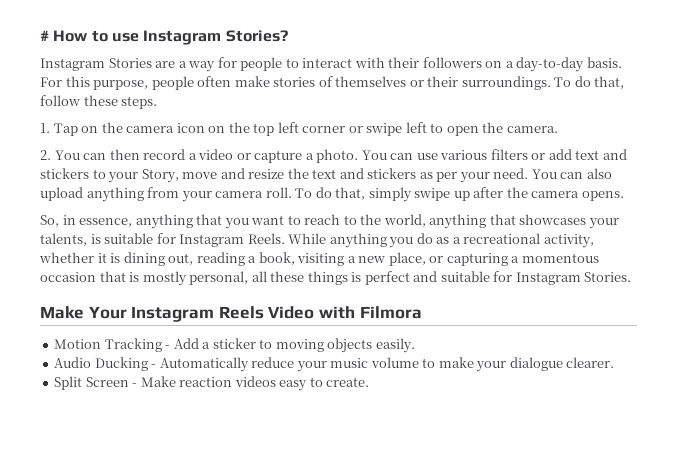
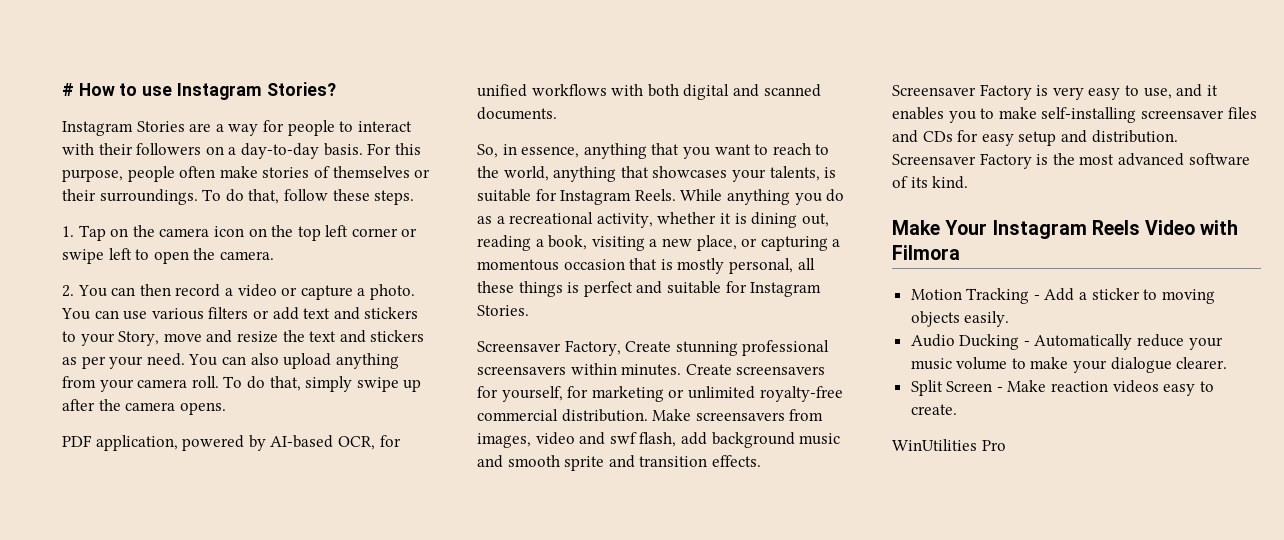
+ PDF application, powered by AI-based OCR, for unified workflows with both digital and scanned documents.
+ Screensaver Factory, Create stunning professional screensavers within minutes. Create screensavers for yourself, for marketing or unlimited royalty-free commercial distribution. Make screensavers from images, video and swf flash, add background music and smooth sprite and transition effects. Screensaver Factory is very easy to use, and it enables you to make self-installing screensaver files and CDs for easy setup and distribution. Screensaver Factory is the most advanced software of its kind.
+ WinUtilities Pro

